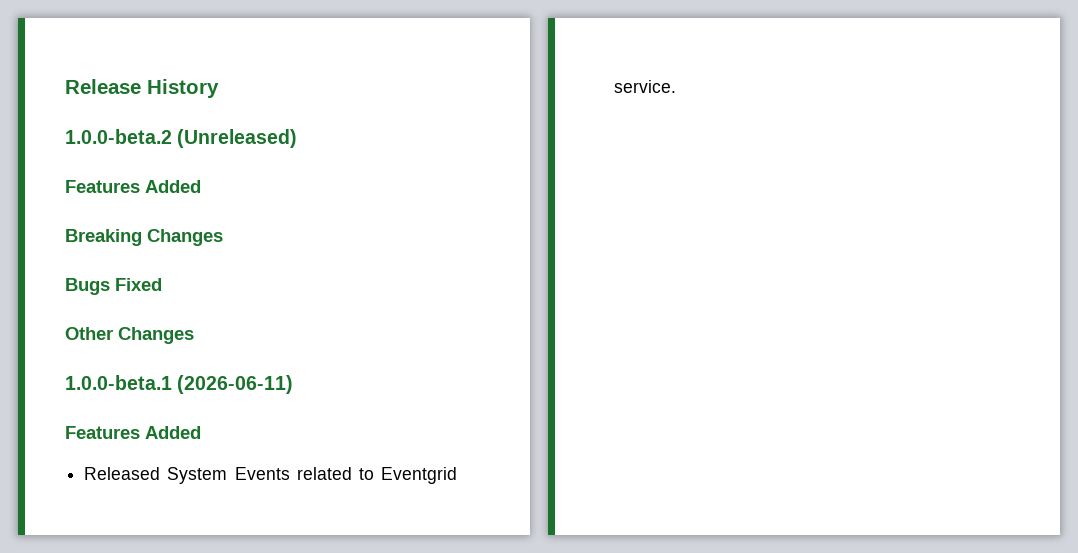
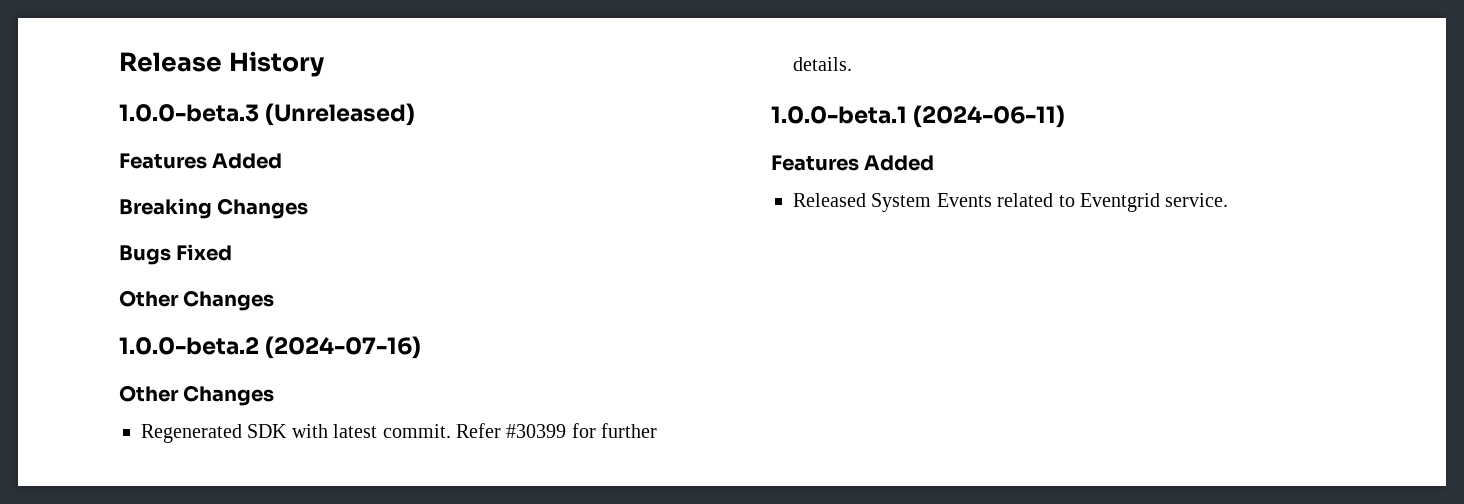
- 1.0.0-beta.2 (Unreleased)
+ 1.0.0-beta.3 (Unreleased)
+ 1.0.0-beta.2 (2024-07-16)
+ Other Changes
+ Regenerated SDK with latest commit. Refer #30399 for further details.
- 1.0.0-beta.1 (2026-06-11)
+ 1.0.0-beta.1 (2024-06-11)

